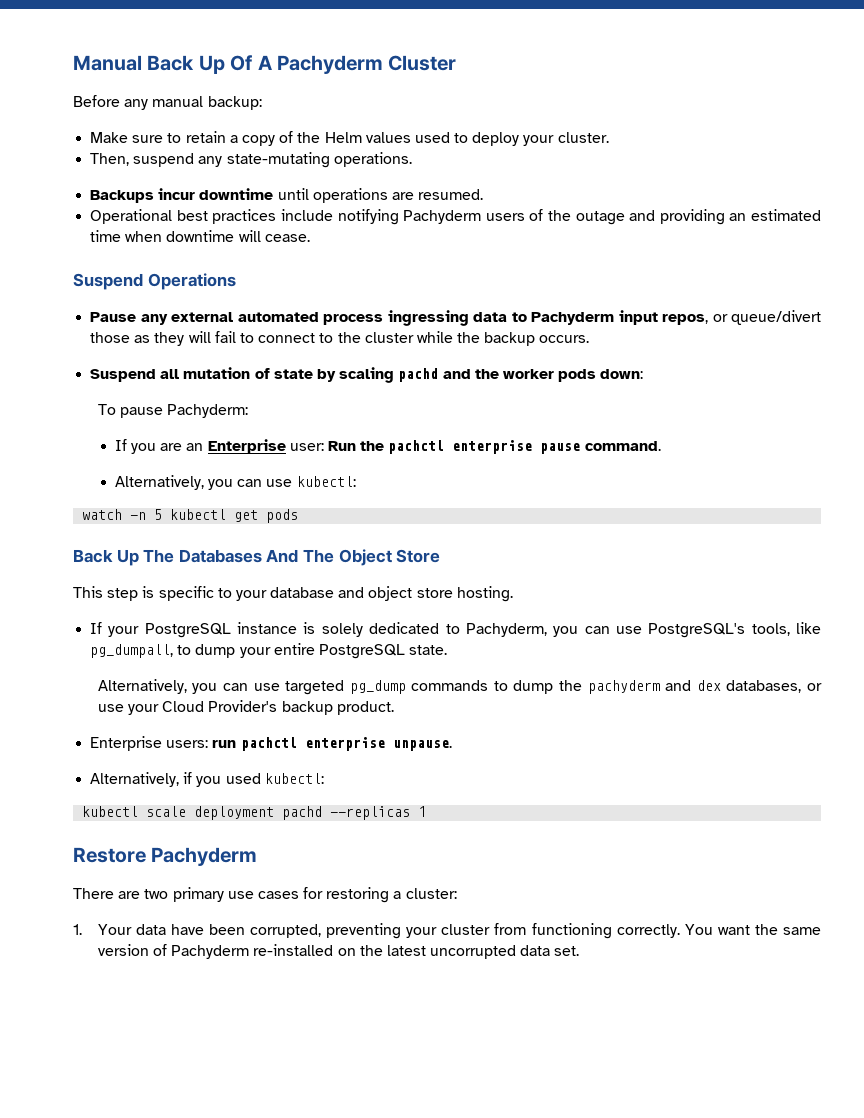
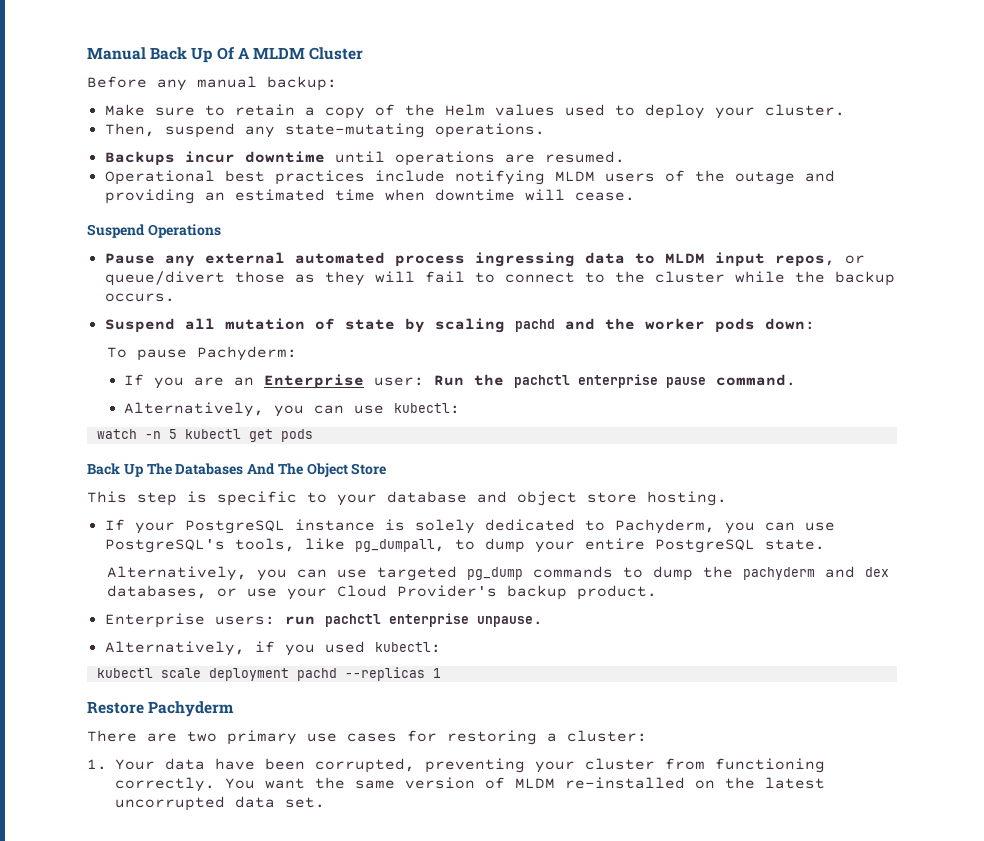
- Manual Back Up Of A Pachyderm Cluster
+ Manual Back Up Of A MLDM Cluster
- Operational best practices include notifying Pachyderm users of the outage and providing an estimated time when downtime will cease.
+ Operational best practices include notifying MLDM users of the outage and providing an estimated time when downtime will cease.
- Pause any external automated process ingressing data to Pachyderm input repos, or queue/divert those as they will fail to connect to the cluster while the backup occurs.
+ Pause any external automated process ingressing data to MLDM input repos, or queue/divert those as they will fail to connect to the cluster while the backup occurs.
- You want the same version of Pachyderm re-installed on the latest uncorrupted data set.
+ You want the same version of MLDM re-installed on the latest uncorrupted data set.

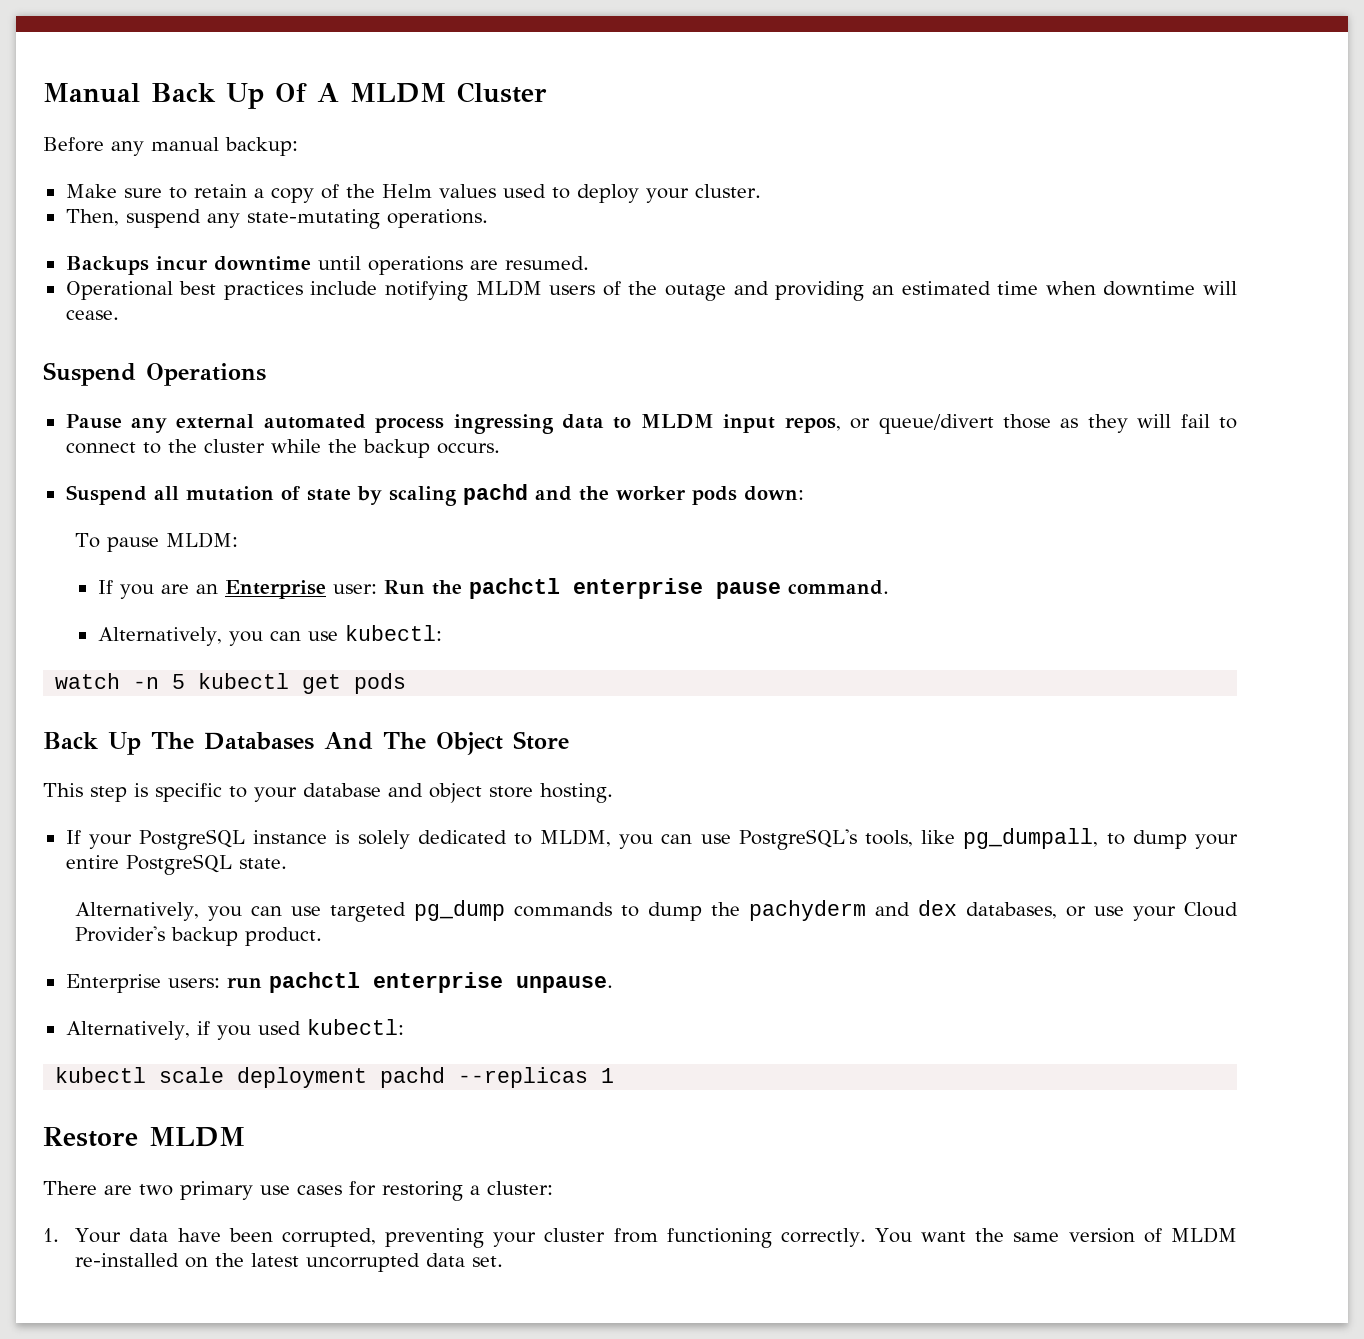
- To pause Pachyderm:
+ To pause MLDM:
- If your PostgreSQL instance is solely dedicated to Pachyderm, you can use PostgreSQL's tools, like pg_dumpall, to dump your entire PostgreSQL state.
+ If your PostgreSQL instance is solely dedicated to MLDM, you can use PostgreSQL's tools, like pg_dumpall, to dump your entire PostgreSQL state.
- Restore Pachyderm
+ Restore MLDM

